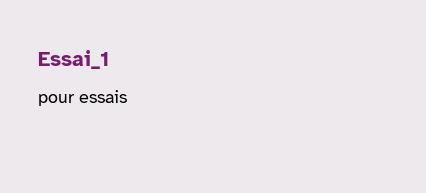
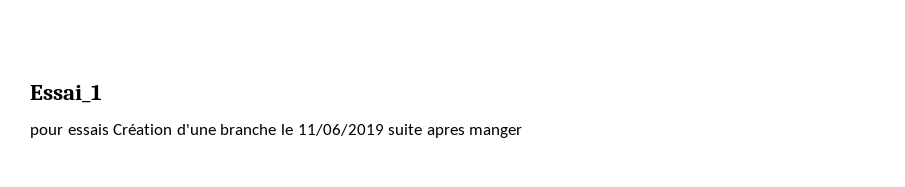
- pour essais
+ pour essais Création d'une branche le 11/06/2019 suite apres manger

